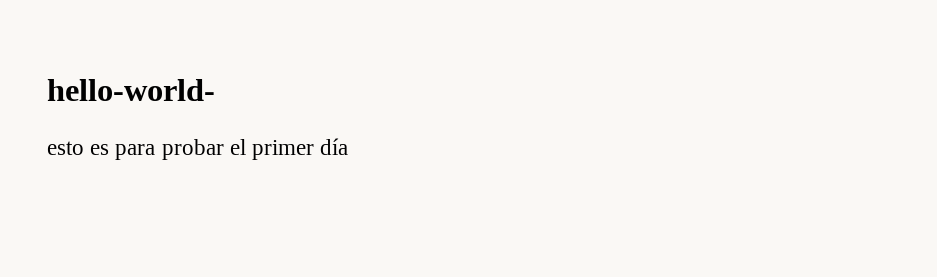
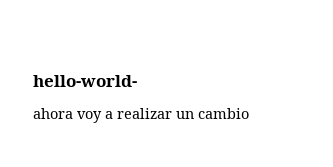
- esto es para probar el primer día
+ ahora voy a realizar un cambio

